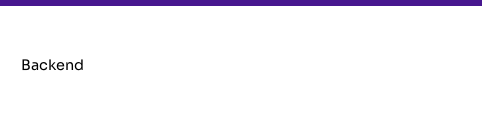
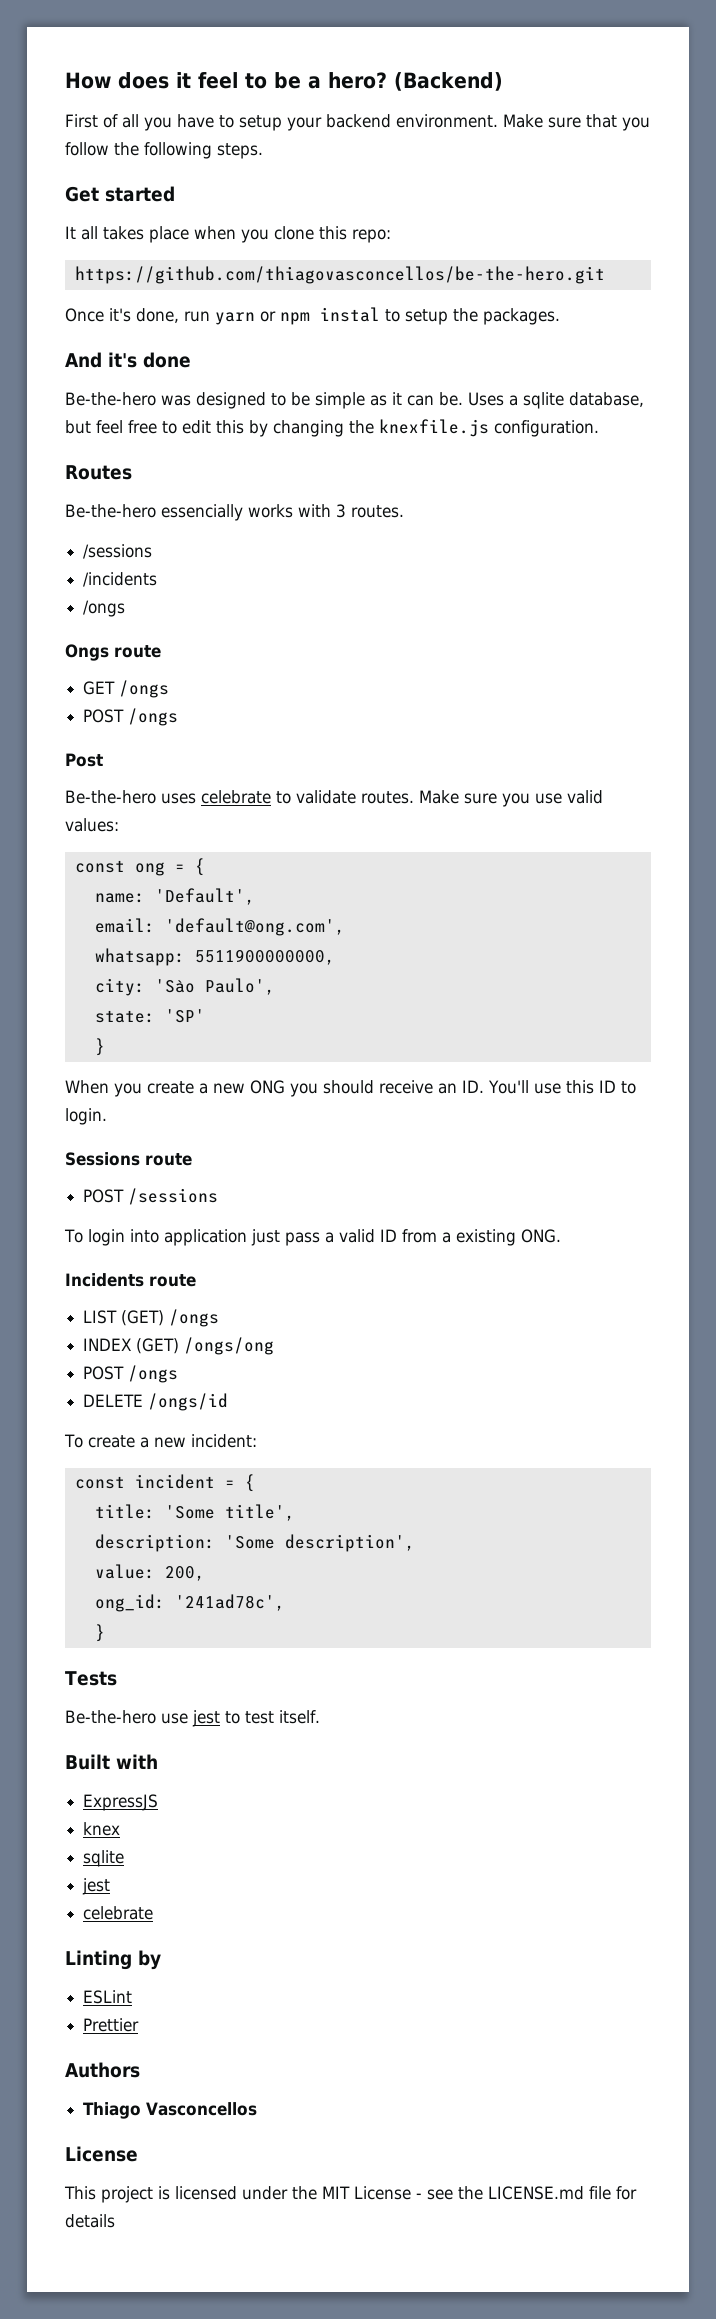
- Backend
+ How does it feel to be a hero? (Backend)
+ First of all you have to setup your backend environment. Make sure that you follow the following steps.
+ Get started
+ It all takes place when you clone this repo:
+ https://github.com/thiagovasconcellos/be-the-hero.git
+ Once it's done, run yarn or npm instal to setup the packages.
+ And it's done
+ Be-the-hero was designed to be simple as it can be. Uses a sqlite database, but feel free to edit this by changing the knexfile.js configuration.
+ Routes
+ Be-the-hero essencially works with 3 routes.
+ /sessions
+ /incidents
+ /ongs
+ Ongs route
+ GET /ongs
+ POST /ongs
+ Post
+ Be-the-hero uses celebrate to validate routes. Make sure you use valid values:
+ const ong = {
+ name: 'Default',
+ email: 'default@ong.com',
+ whatsapp: 5511900000000,
+ city: 'Sào Paulo',
+ state: 'SP'
+ }
+ When you create a new ONG you should receive an ID. You'll use this ID to login.
+ Sessions route
+ POST /sessions
+ To login into application just pass a valid ID from a existing ONG.
+ Incidents route
+ LIST (GET) /ongs
+ INDEX (GET) /ongs/ong
+ POST /ongs
+ DELETE /ongs/id
+ To create a new incident:
+ const incident = {
+ title: 'Some title',
+ description: 'Some description',
+ value: 200,
+ ong_id: '241ad78c',
+ }
+ Tests
+ Be-the-hero use jest to test itself.
+ Built with
+ ExpressJS
+ knex
+ sqlite
+ jest
+ celebrate
+ Linting by
+ ESLint
+ Prettier
+ Authors
+ Thiago Vasconcellos
+ License
+ This project is licensed under the MIT License - see the LICENSE.md file for details

